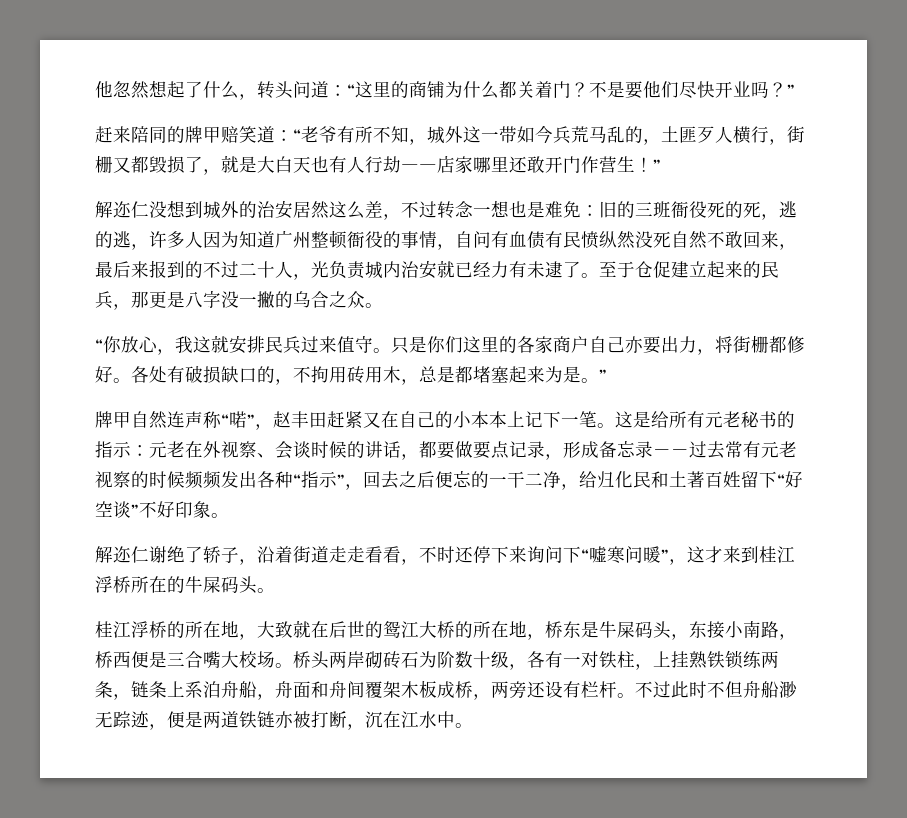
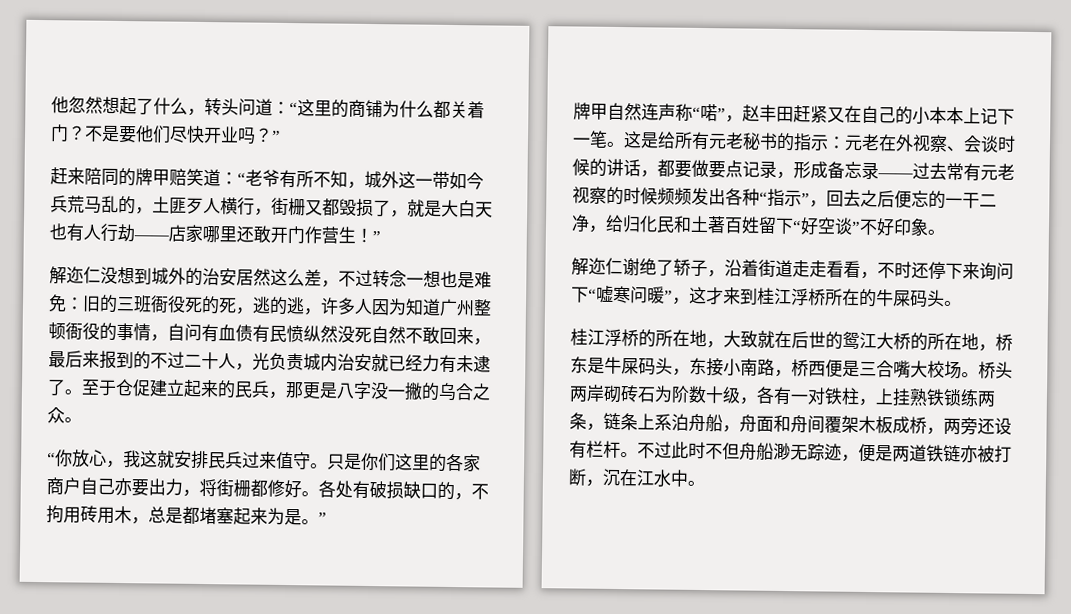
- 这是给所有元老秘书的指示：元老在外视察、会谈时候的讲话，都要做要点记录，形成备忘录－－过去常有元老视察的时候频频发出各种“指示”，回去之后便忘的一干二净，给归化民和土著百姓留下“好空谈”不好印象。
+ 这是给所有元老秘书的指示：元老在外视察、会谈时候的讲话，都要做要点记录，形成备忘录——过去常有元老视察的时候频频发出各种“指示”，回去之后便忘的一干二净，给归化民和土著百姓留下“好空谈”不好印象。

